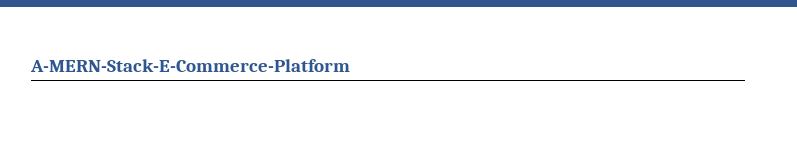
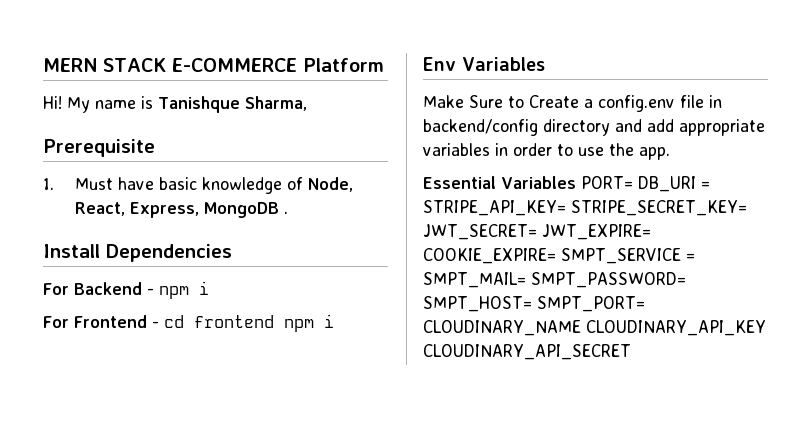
- A-MERN-Stack-E-Commerce-Platform
+ MERN STACK E-COMMERCE Platform
+ Hi! My name is Tanishque Sharma,
+ Prerequisite
+ 1. Must have basic knowledge of Node, React, Express, MongoDB .
+ Install Dependencies
+ For Backend - npm i
+ For Frontend - cd frontend npm i
+ Env Variables
+ Make Sure to Create a config.env file in backend/config directory and add appropriate variables in order to use the app.
+ Essential Variables PORT= DB_URI = STRIPE_API_KEY= STRIPE_SECRET_KEY= JWT_SECRET= JWT_EXPIRE= COOKIE_EXPIRE= SMPT_SERVICE = SMPT_MAIL= SMPT_PASSWORD= SMPT_HOST= SMPT_PORT= CLOUDINARY_NAME CLOUDINARY_API_KEY CLOUDINARY_API_SECRET

